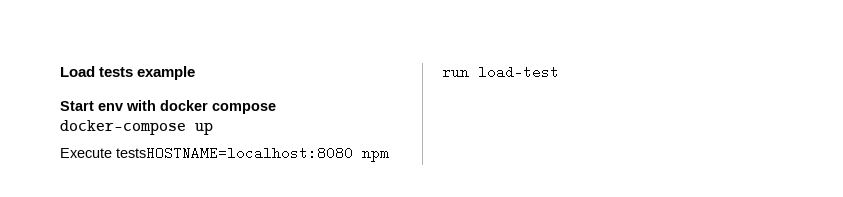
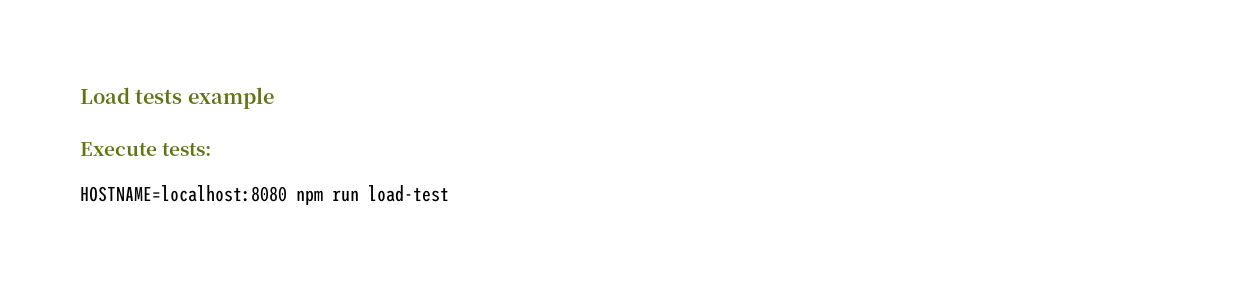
- Start env with docker compose docker-compose up
- Execute testsHOSTNAME=localhost:8080 npm run load-test
+ Execute tests:
+ HOSTNAME=localhost:8080 npm run load-test

